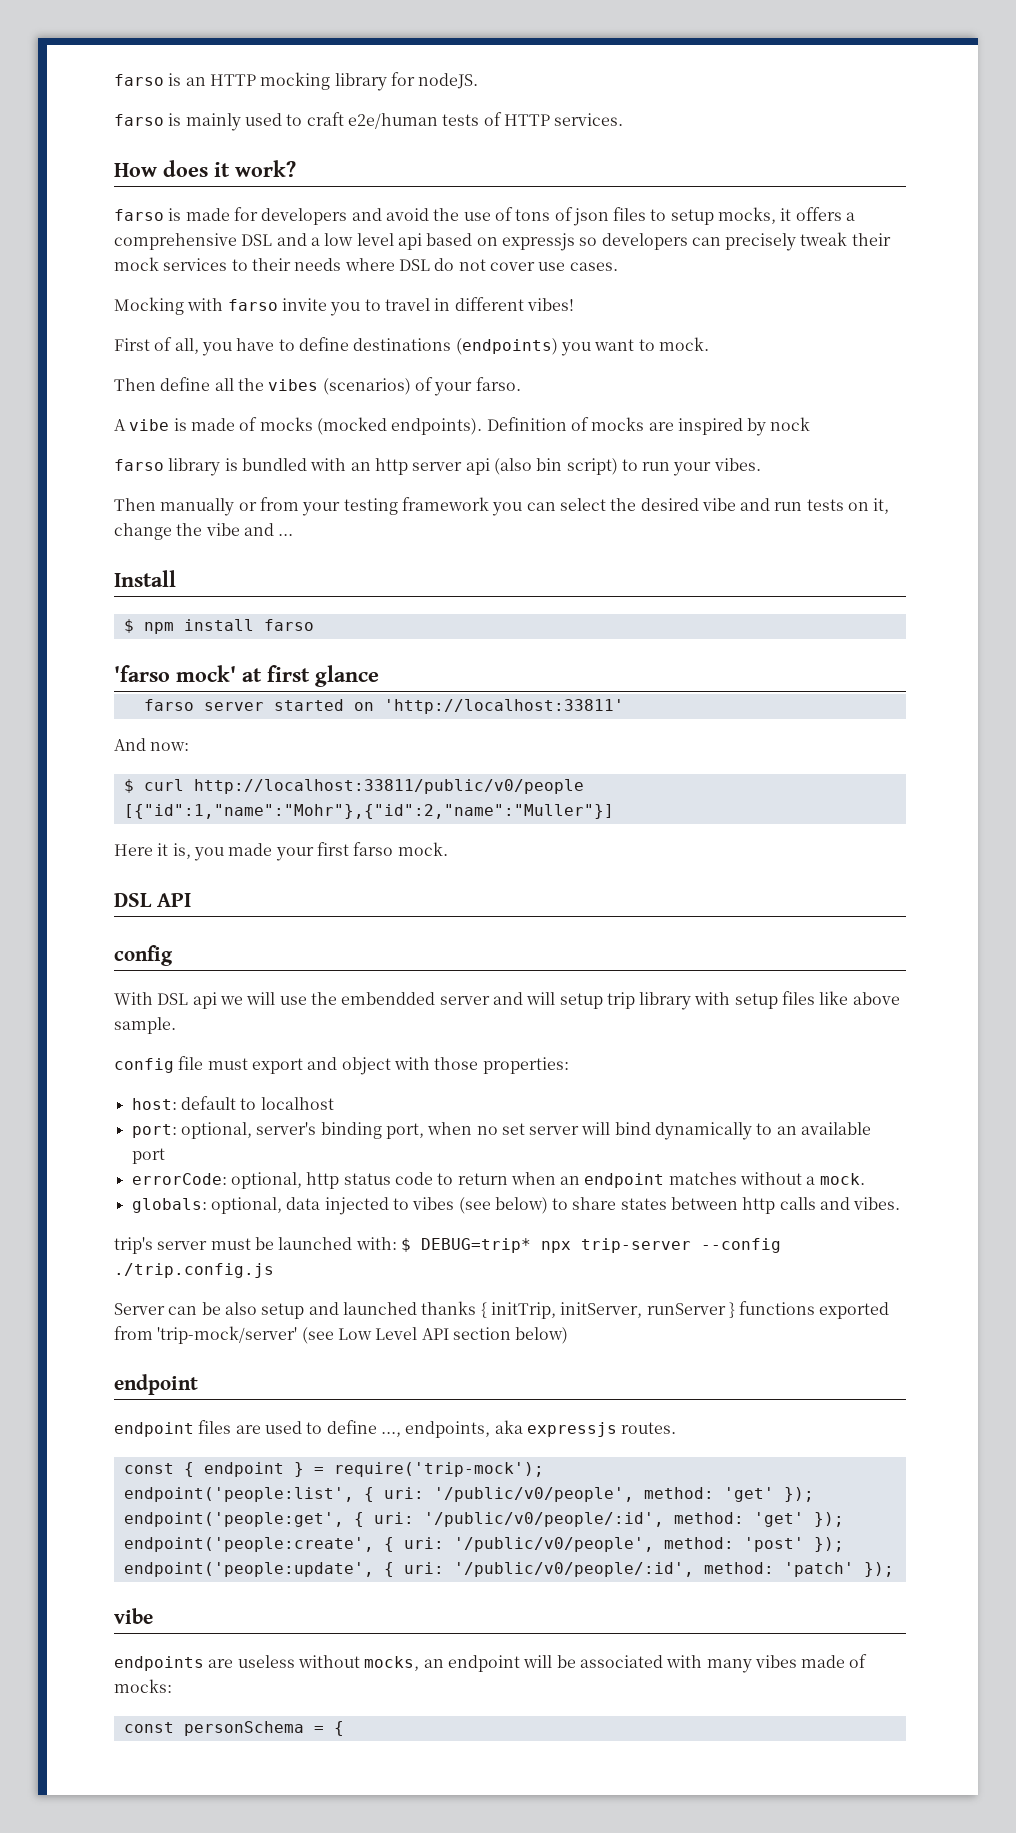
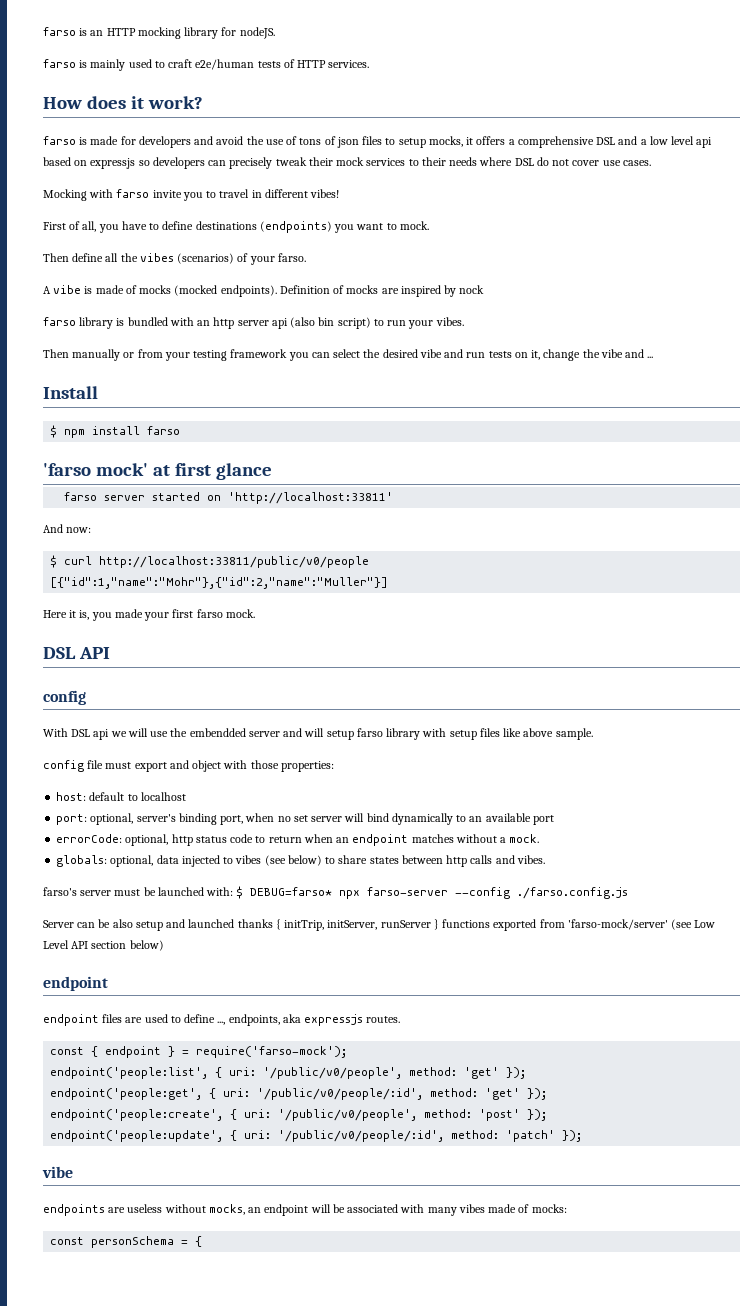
- With DSL api we will use the embendded server and will setup trip library with setup files like above sample.
+ With DSL api we will use the embendded server and will setup farso library with setup files like above sample.
- trip's server must be launched with: $ DEBUG=trip* npx trip-server --config ./trip.config.js
+ farso's server must be launched with: $ DEBUG=farso* npx farso-server --config ./farso.config.js
- Server can be also setup and launched thanks { initTrip, initServer, runServer } functions exported from 'trip-mock/server' (see Low Level API section below)
+ Server can be also setup and launched thanks { initTrip, initServer, runServer } functions exported from 'farso-mock/server' (see Low Level API section below)
- const { endpoint } = require('trip-mock');
+ const { endpoint } = require('farso-mock');

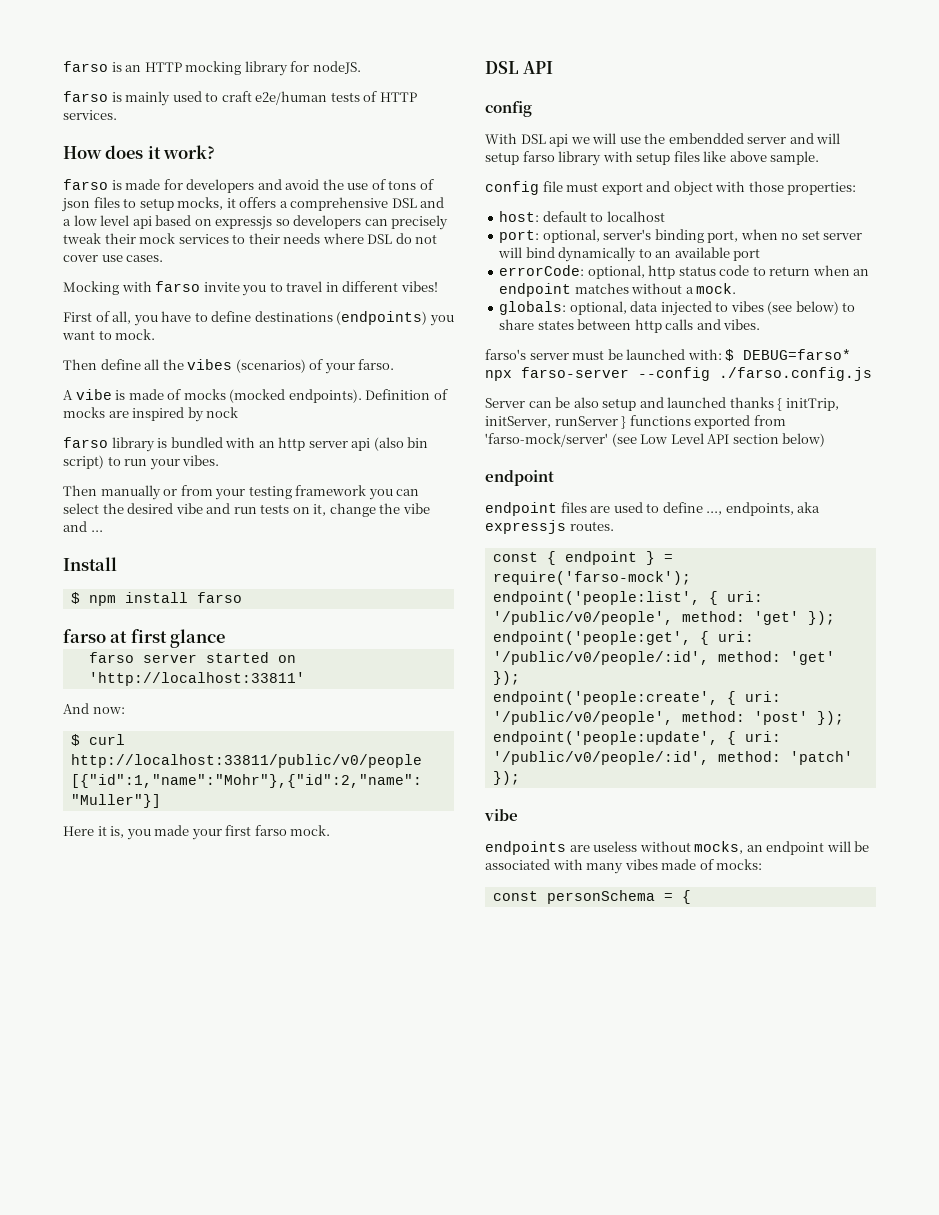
- 'farso mock' at first glance
+ farso at first glance

